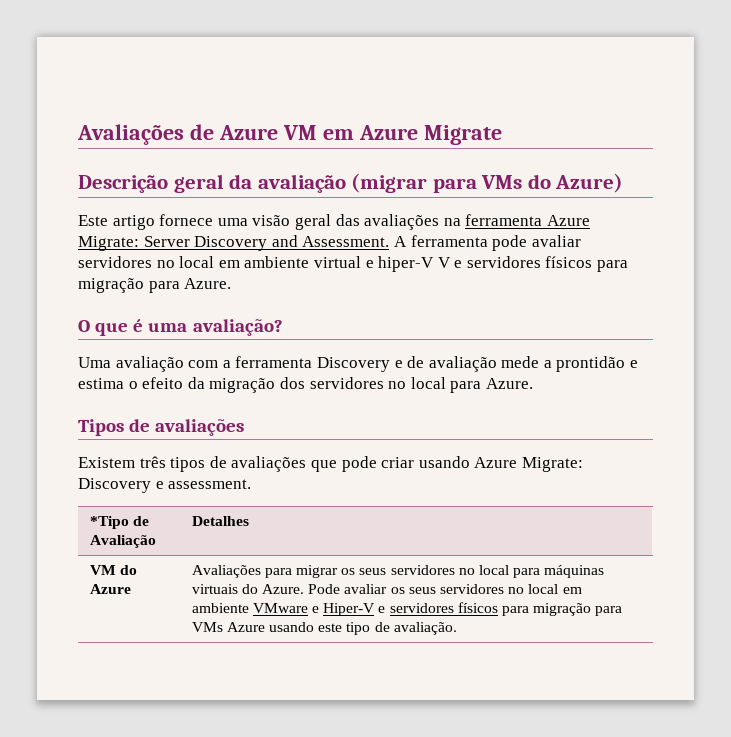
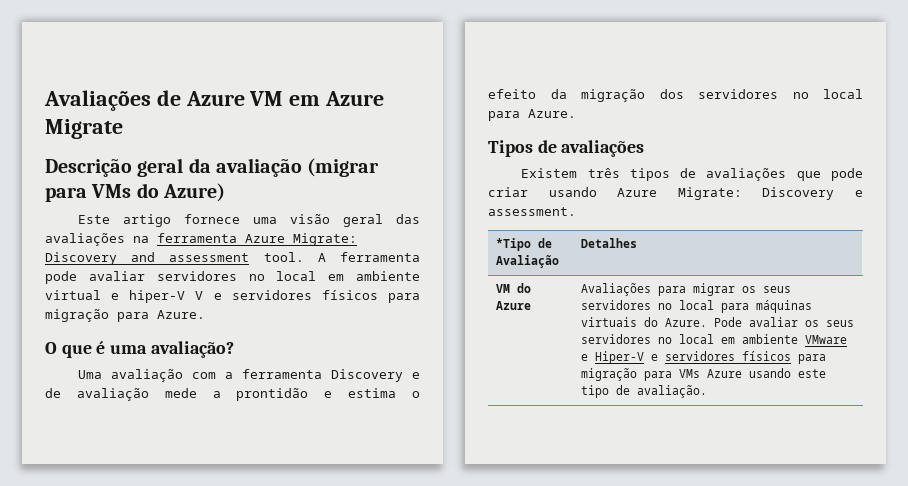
- Este artigo fornece uma visão geral das avaliações na ferramenta Azure Migrate: Server Discovery and Assessment.
+ Este artigo fornece uma visão geral das avaliações na ferramenta Azure Migrate: Discovery and assessment tool.

